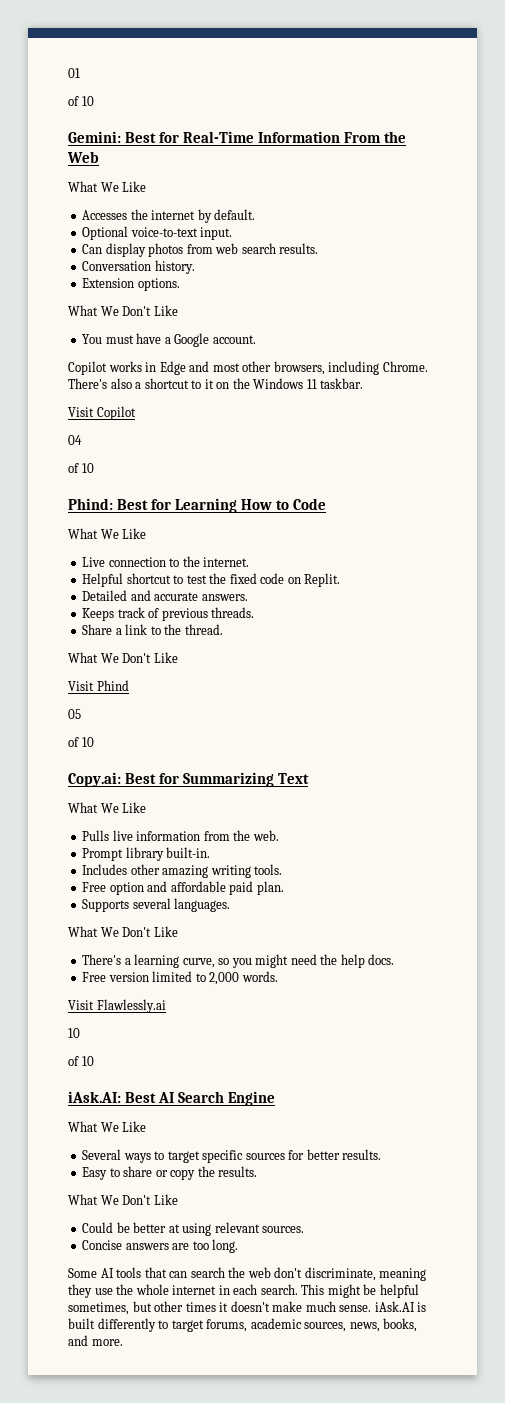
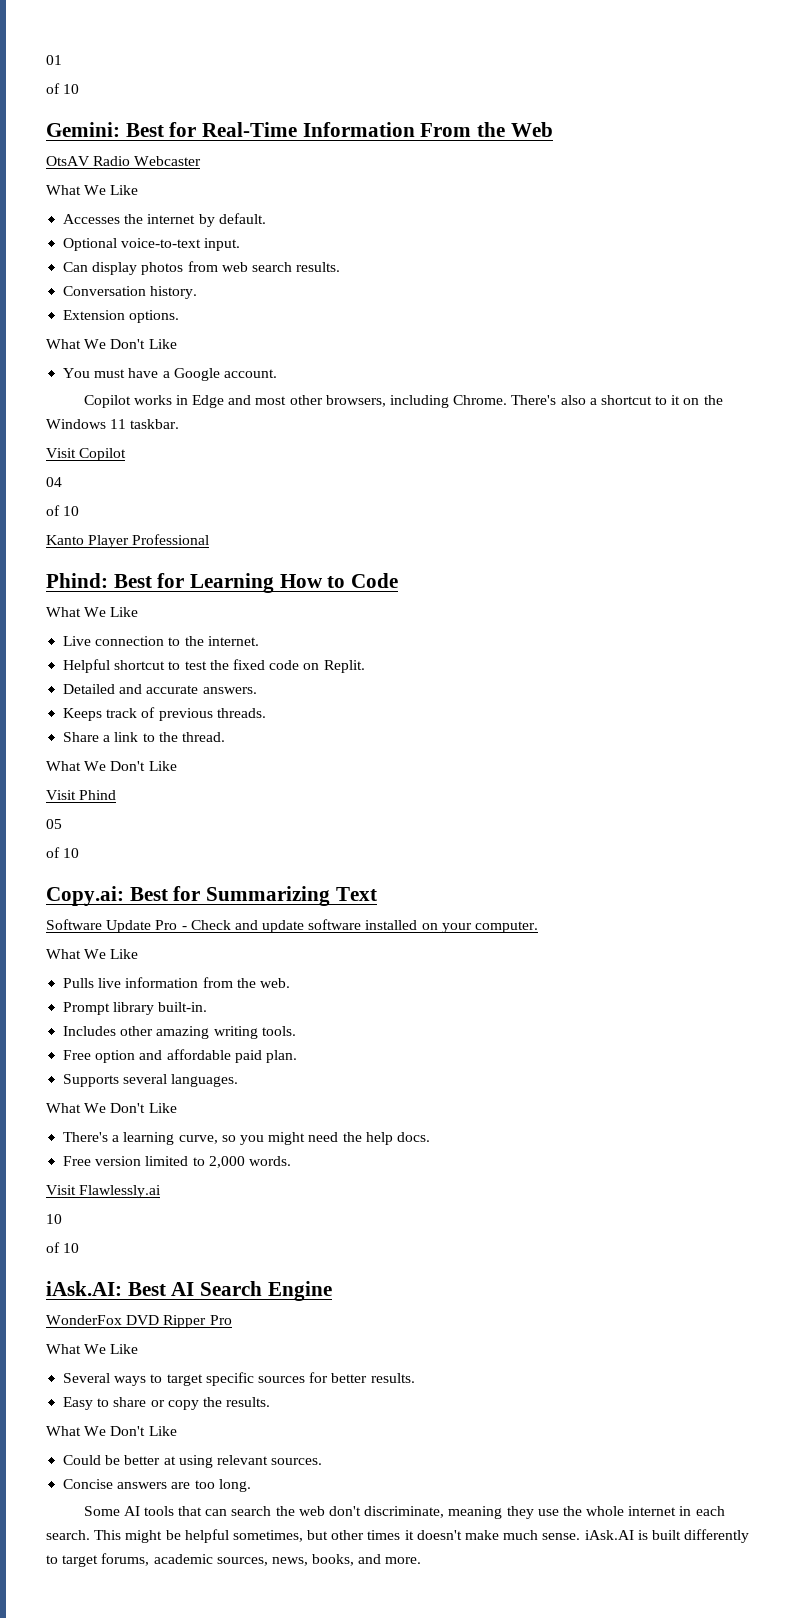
+ OtsAV Radio Webcaster
+ Kanto Player Professional
+ Software Update Pro - Check and update software installed on your computer.
+ WonderFox DVD Ripper Pro

